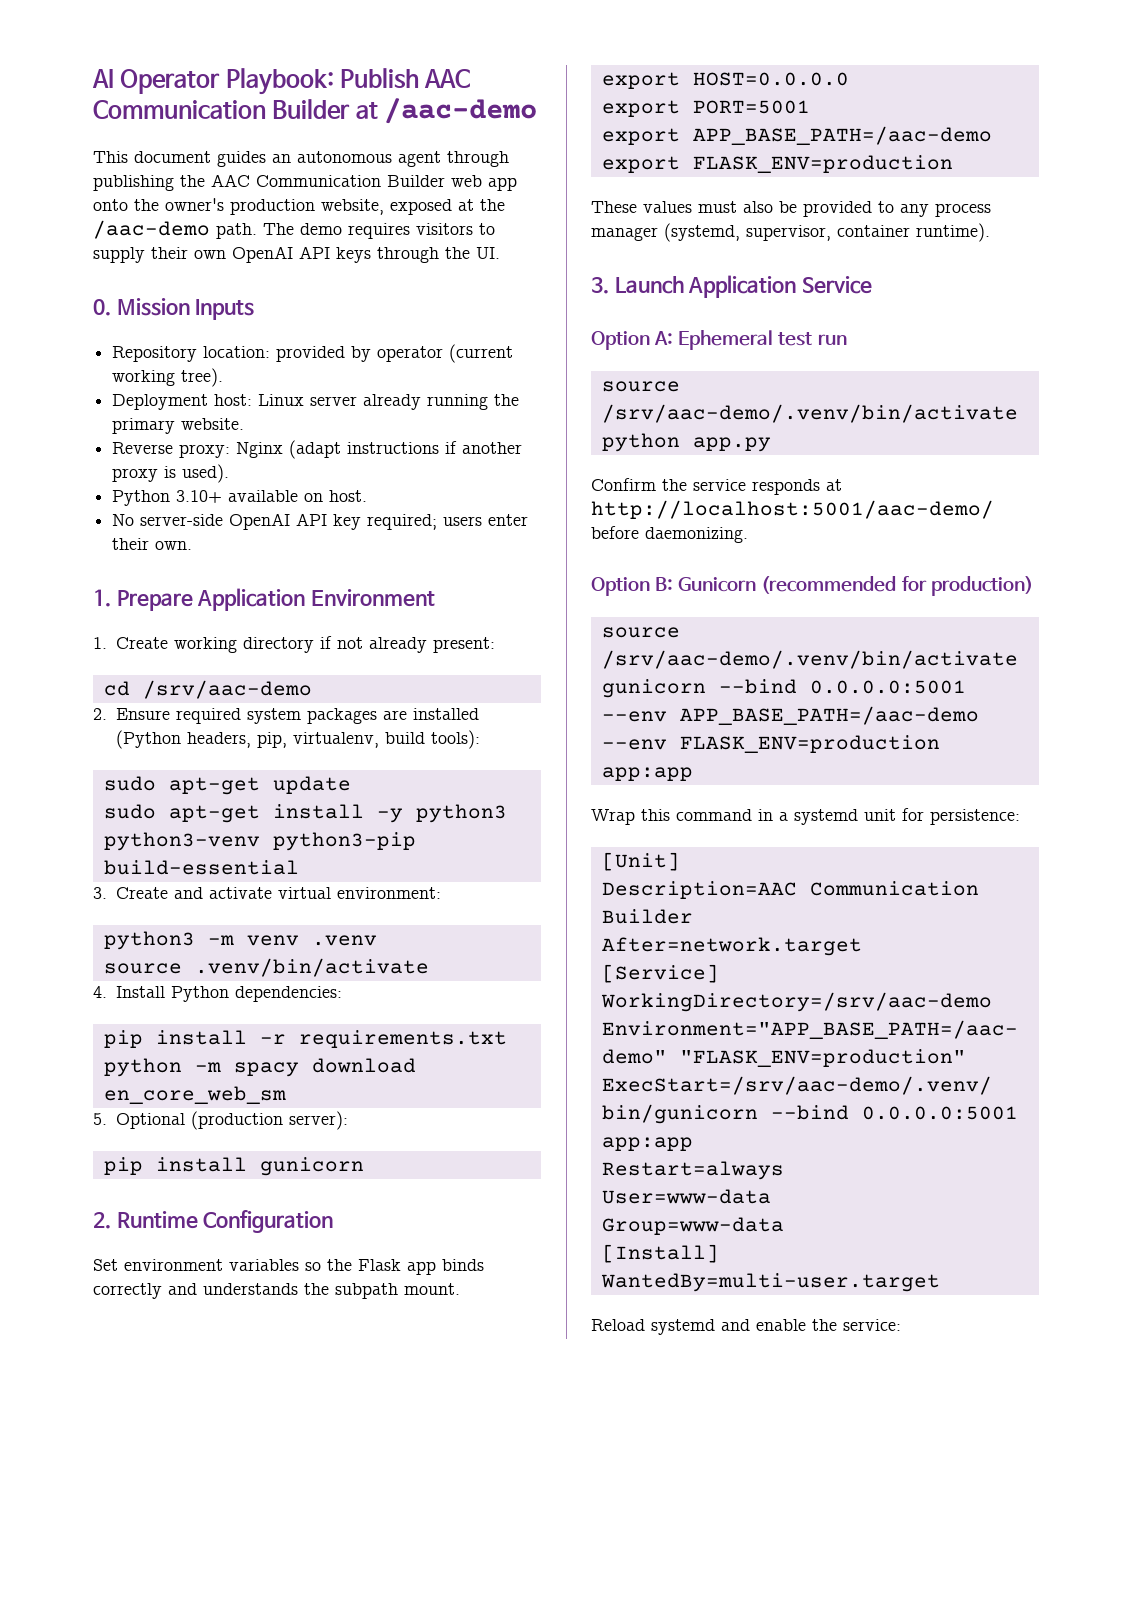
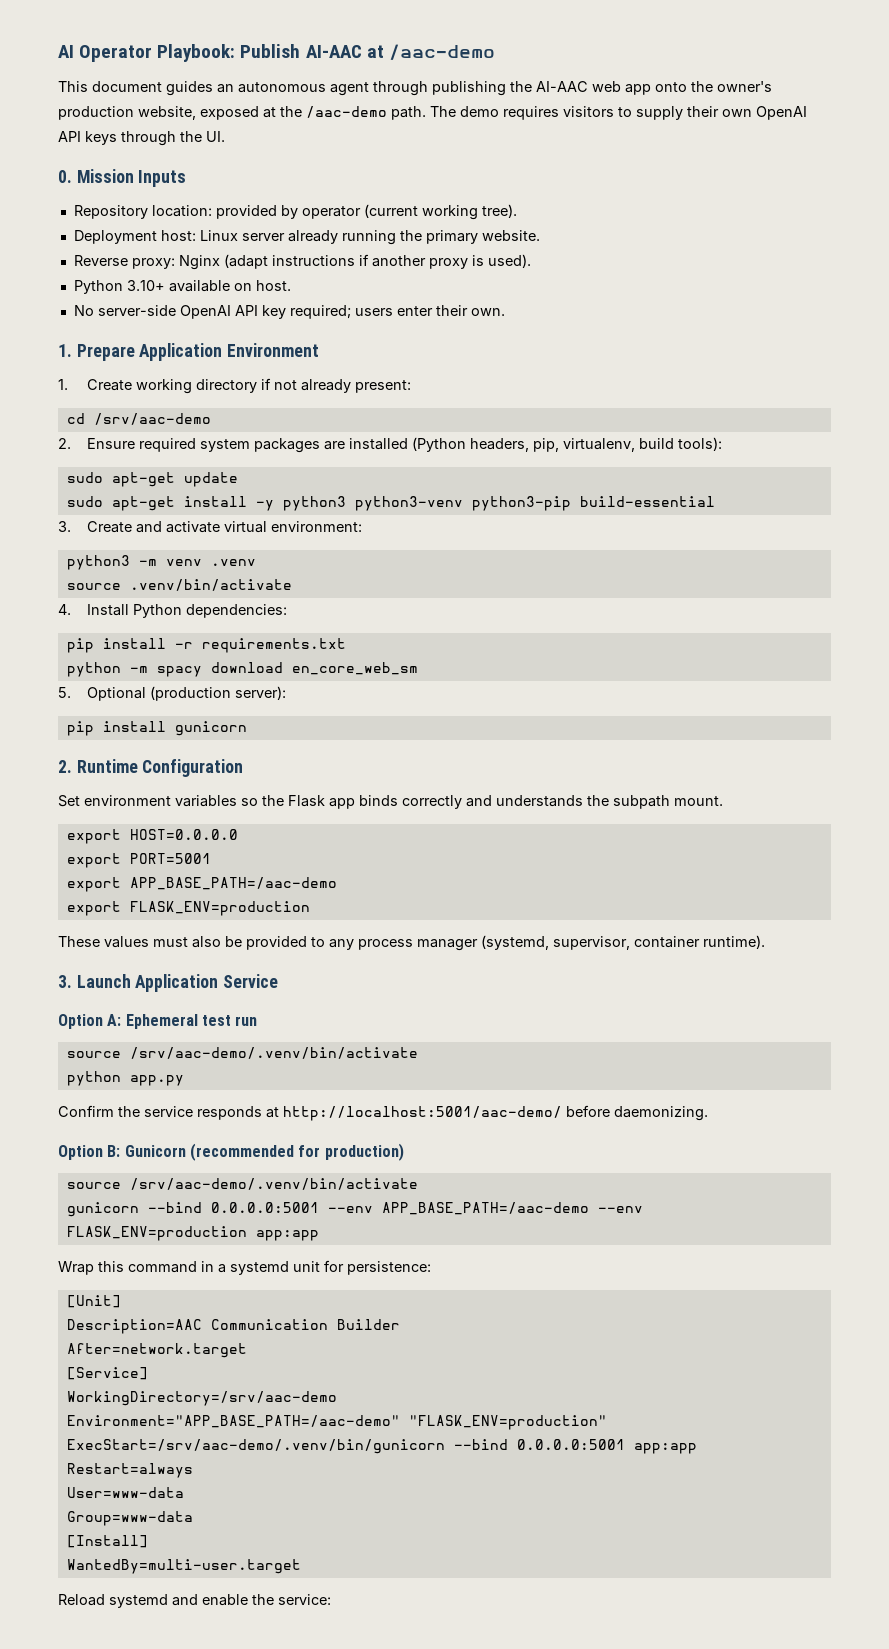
- AI Operator Playbook: Publish AAC Communication Builder at /aac-demo
+ AI Operator Playbook: Publish AI-AAC at /aac-demo
- This document guides an autonomous agent through publishing the AAC Communication Builder web app onto the owner's production website, exposed at the /aac-demo path.
+ This document guides an autonomous agent through publishing the AI-AAC web app onto the owner's production website, exposed at the /aac-demo path.

